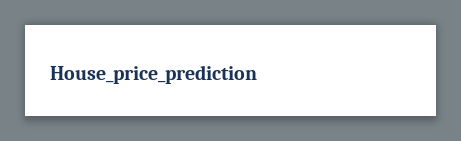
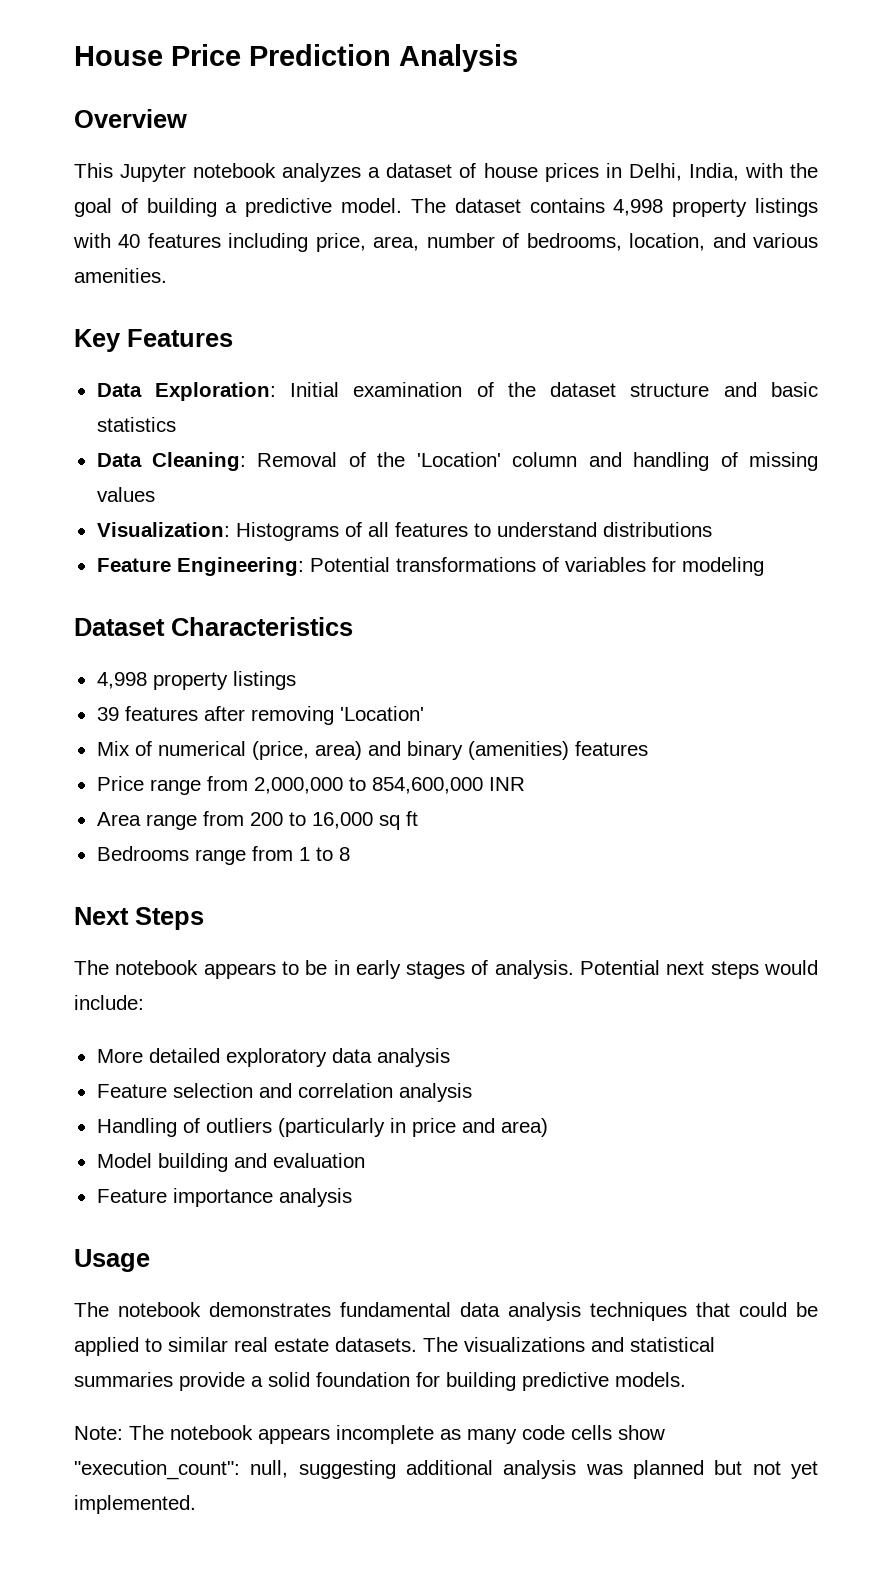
- House_price_prediction
+ House Price Prediction Analysis
+ Overview
+ This Jupyter notebook analyzes a dataset of house prices in Delhi, India, with the goal of building a predictive model. The dataset contains 4,998 property listings with 40 features including price, area, number of bedrooms, location, and various amenities.
+ Key Features
+ Data Exploration: Initial examination of the dataset structure and basic statistics
+ Data Cleaning: Removal of the 'Location' column and handling of missing values
+ Visualization: Histograms of all features to understand distributions
+ Feature Engineering: Potential transformations of variables for modeling
+ Dataset Characteristics
+ 4,998 property listings
+ 39 features after removing 'Location'
+ Mix of numerical (price, area) and binary (amenities) features
+ Price range from 2,000,000 to 854,600,000 INR
+ Area range from 200 to 16,000 sq ft
+ Bedrooms range from 1 to 8
+ Next Steps
+ The notebook appears to be in early stages of analysis. Potential next steps would include:
+ More detailed exploratory data analysis
+ Feature selection and correlation analysis
+ Handling of outliers (particularly in price and area)
+ Model building and evaluation
+ Feature importance analysis
+ Usage
+ The notebook demonstrates fundamental data analysis techniques that could be applied to similar real estate datasets. The visualizations and statistical summaries provide a solid foundation for building predictive models.
+ Note: The notebook appears incomplete as many code cells show "execution_count": null, suggesting additional analysis was planned but not yet implemented.

